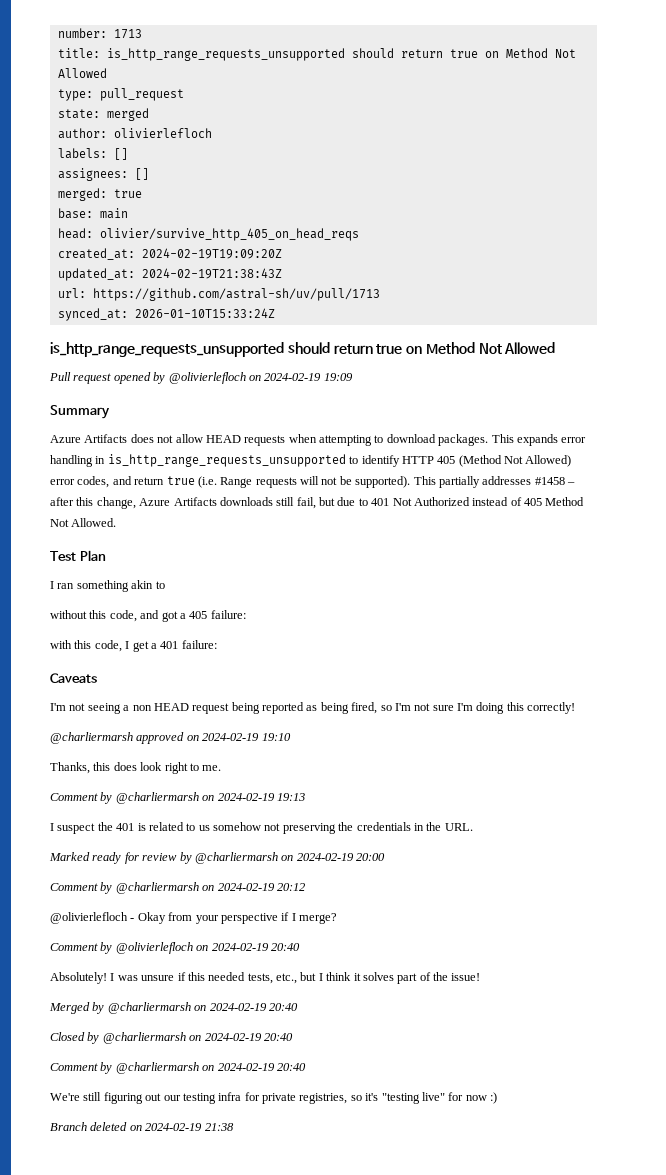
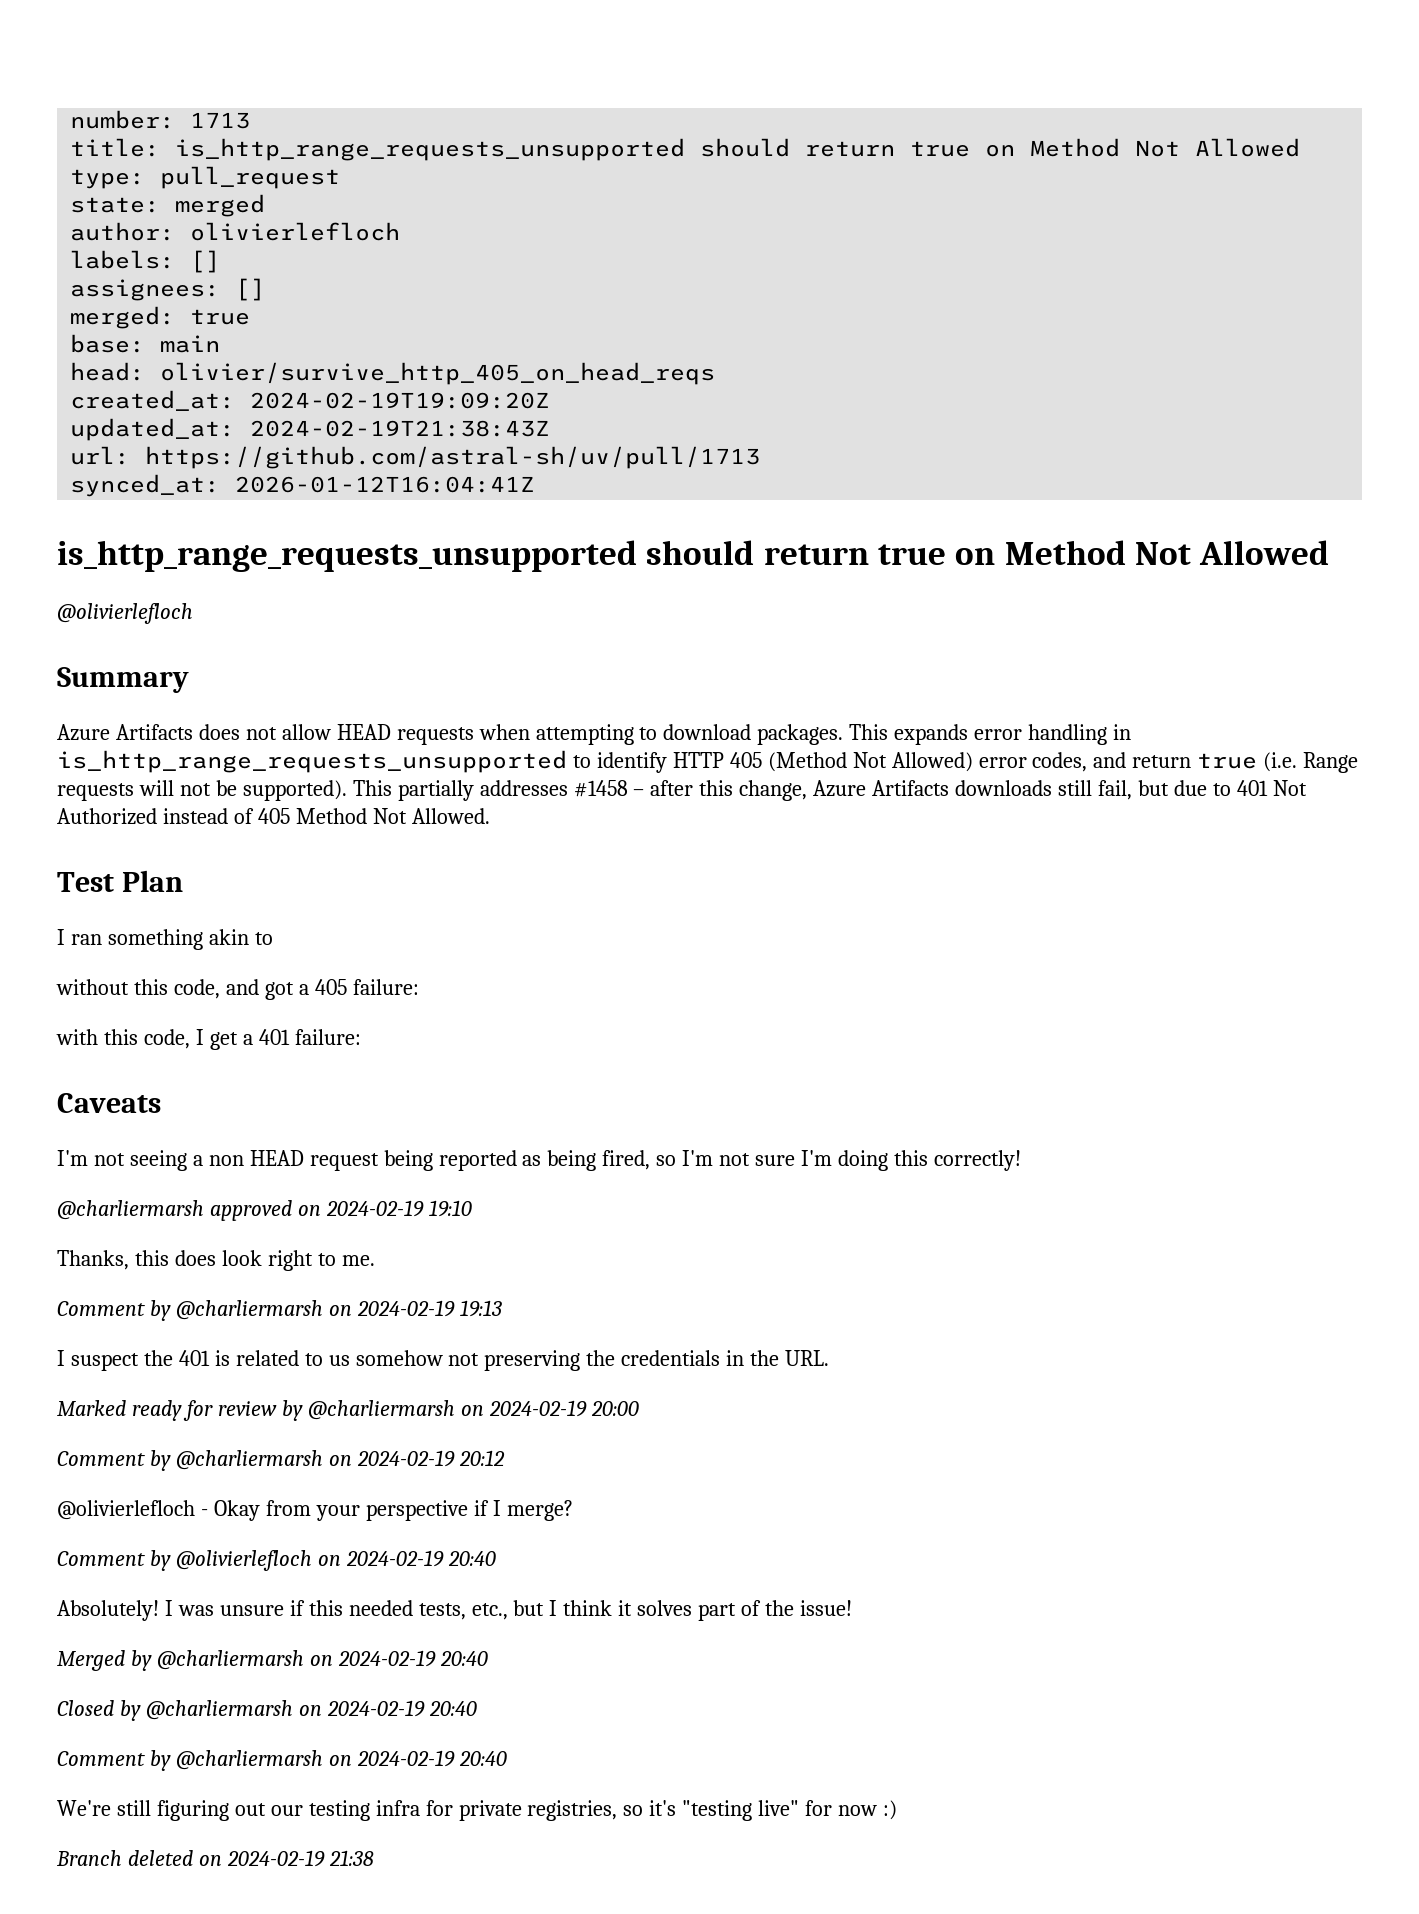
- synced_at: 2026-01-10T15:33:24Z
+ synced_at: 2026-01-12T16:04:41Z
  is_http_range_requests_unsupported should return true on Method Not Allowed
- Pull request opened by @olivierlefloch on 2024-02-19 19:09
+ @olivierlefloch

